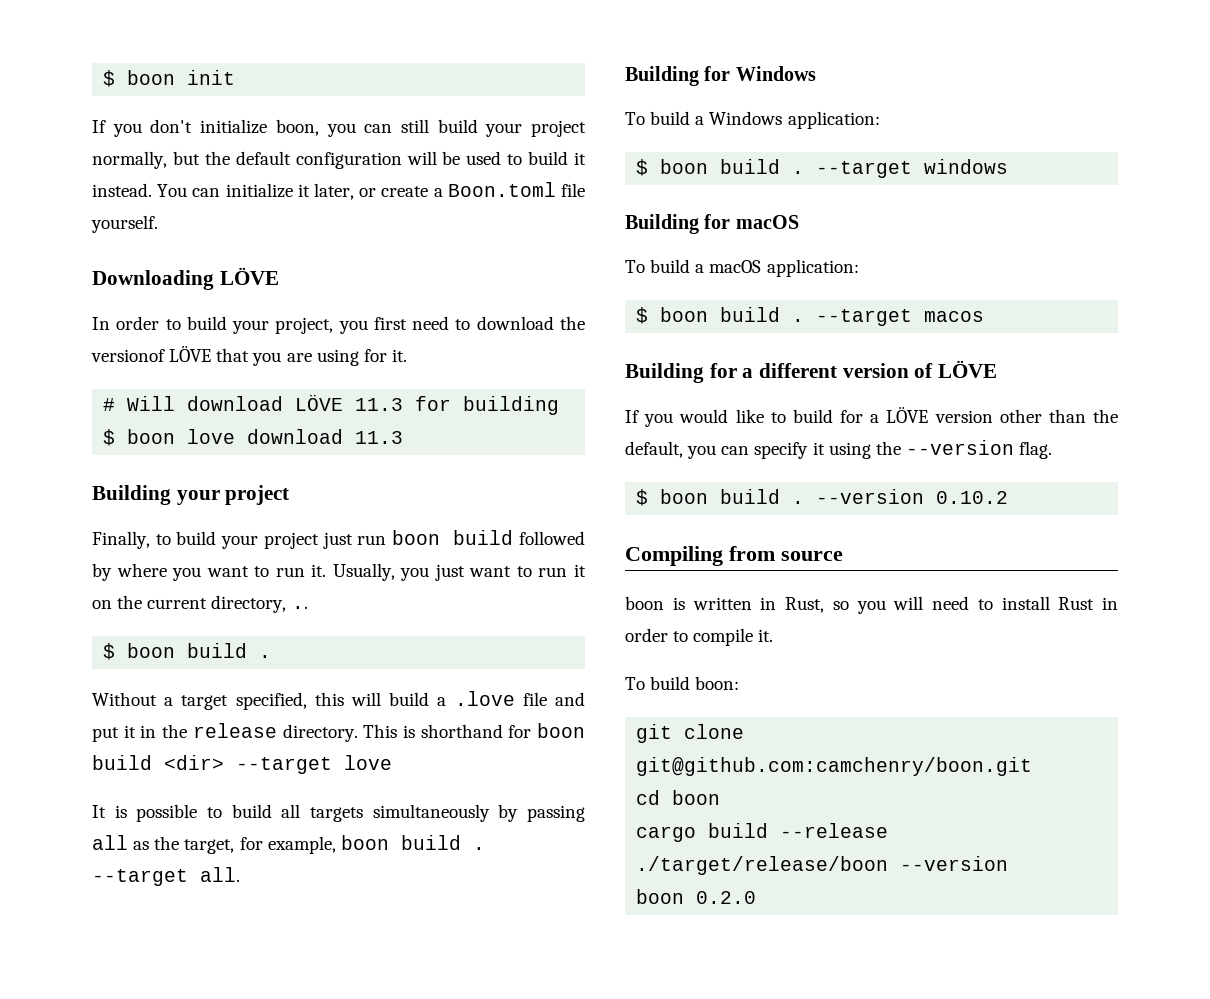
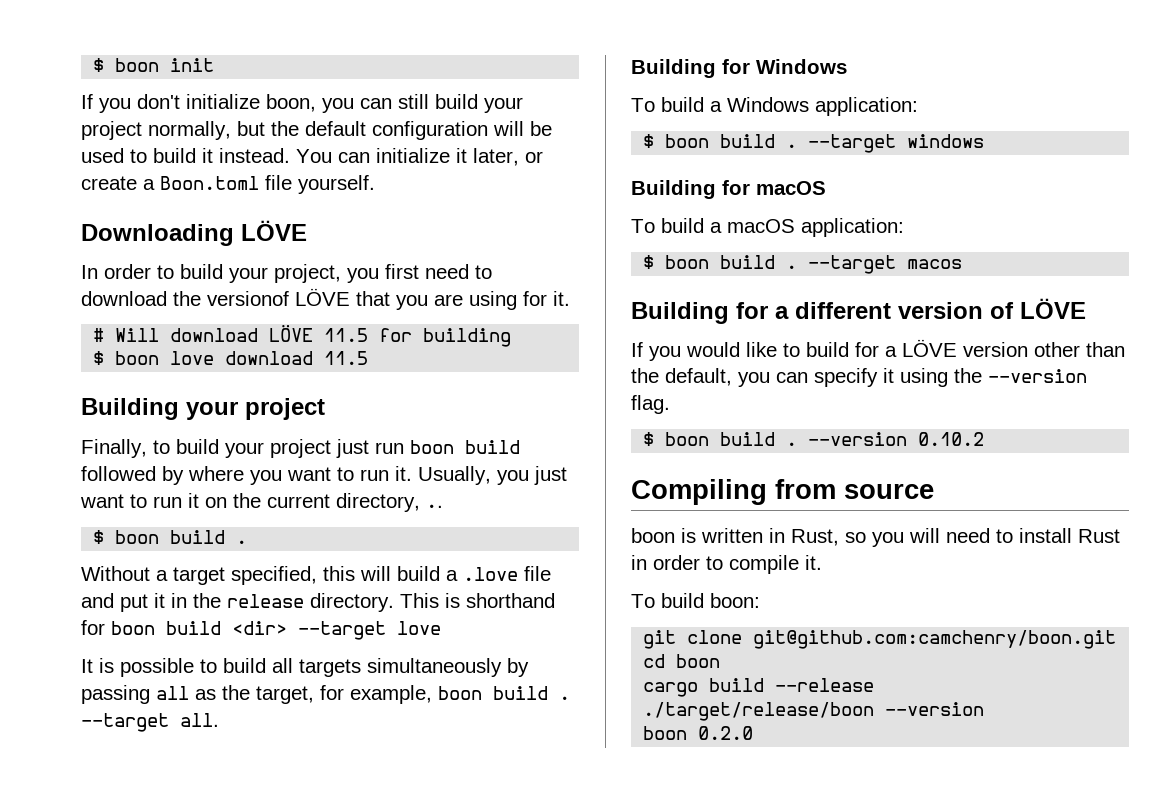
- # Will download LÖVE 11.3 for building
+ # Will download LÖVE 11.5 for building
- $ boon love download 11.3
+ $ boon love download 11.5

